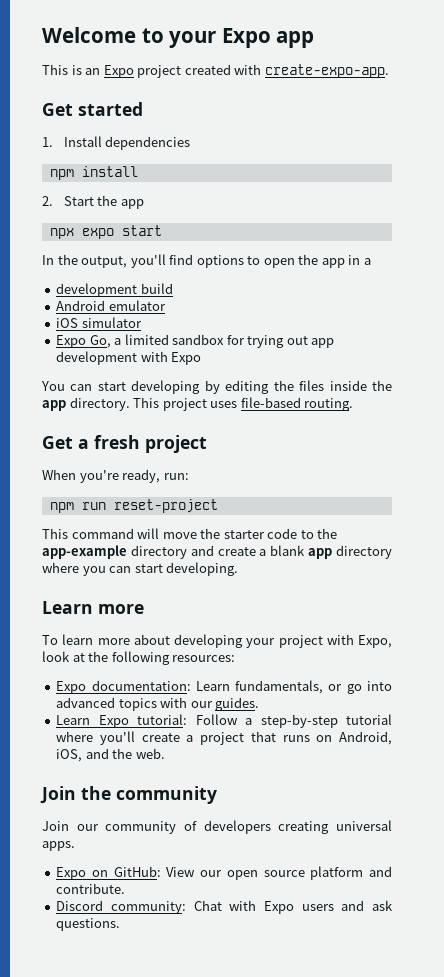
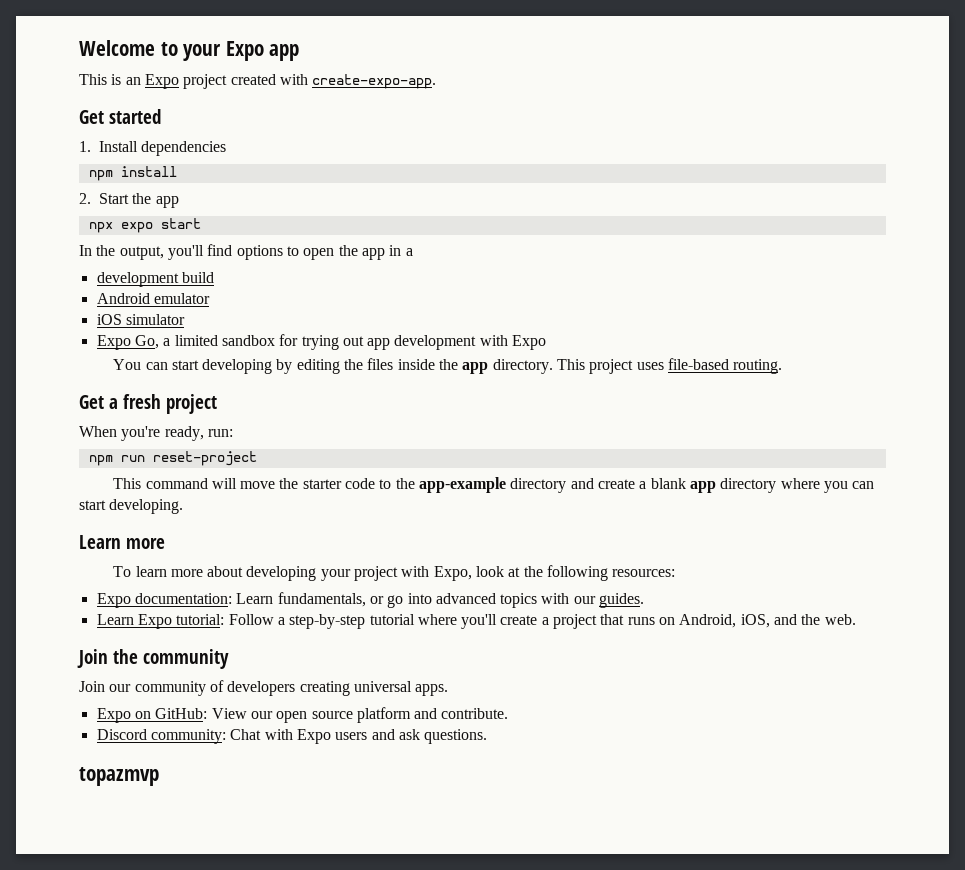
+ topazmvp

